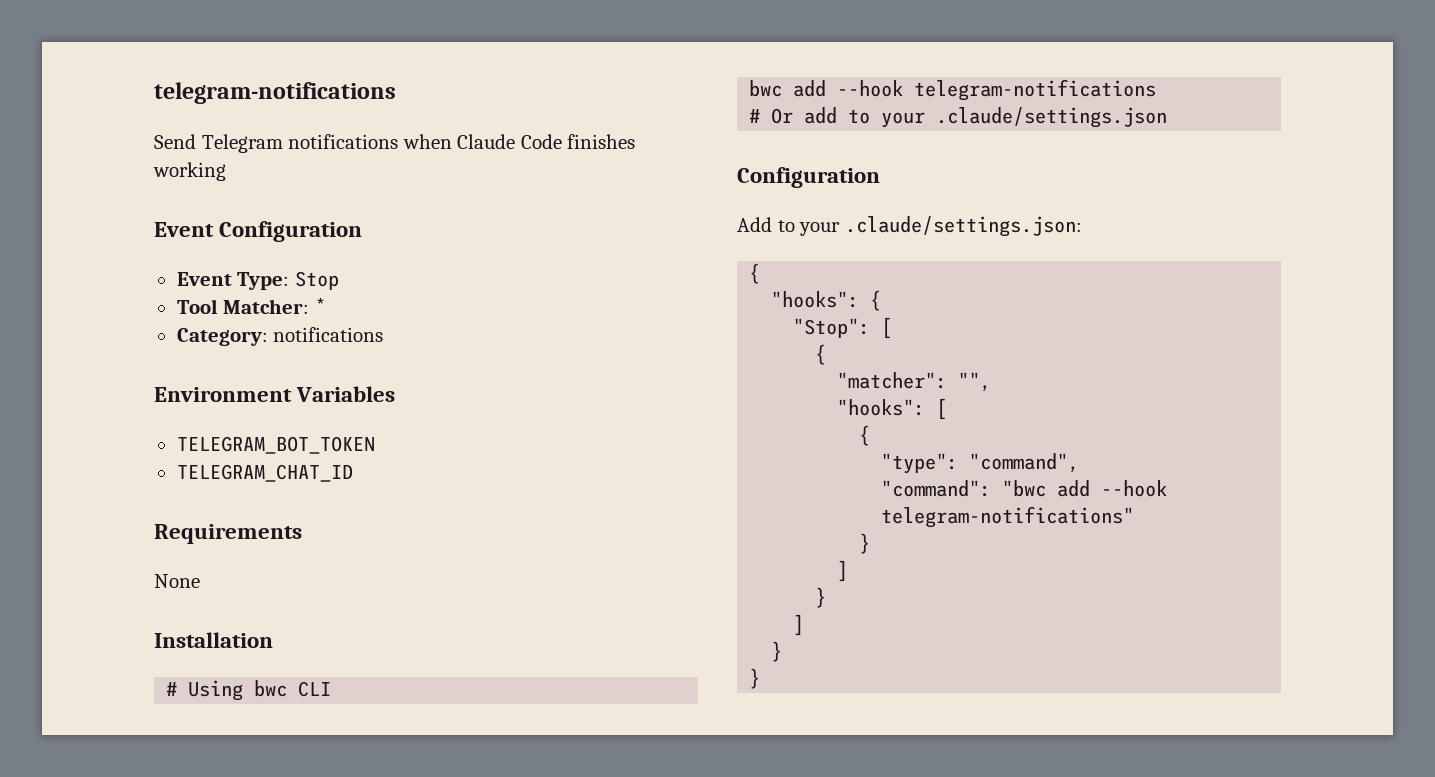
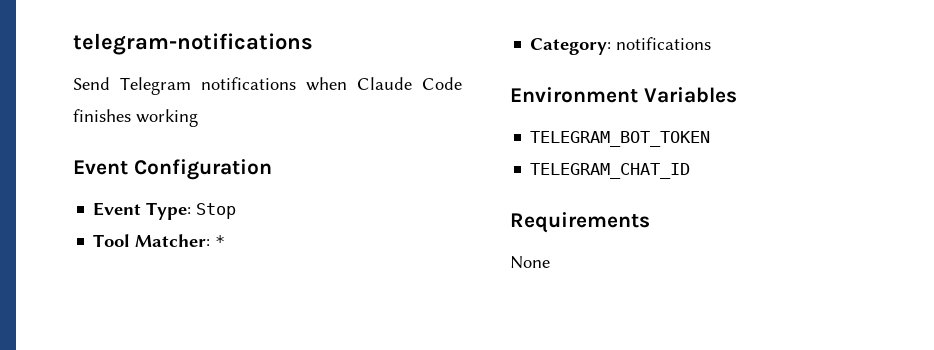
- Installation
- # Using bwc CLI
- bwc add --hook telegram-notifications
- # Or add to your .claude/settings.json
- Configuration
- Add to your .claude/settings.json:
- {
- "hooks": {
- "Stop": [
- {
- "matcher": "",
- "hooks": [
- {
- "type": "command",
- "command": "bwc add --hook telegram-notifications"
- }
- ]
- }
- ]
- }
- }

